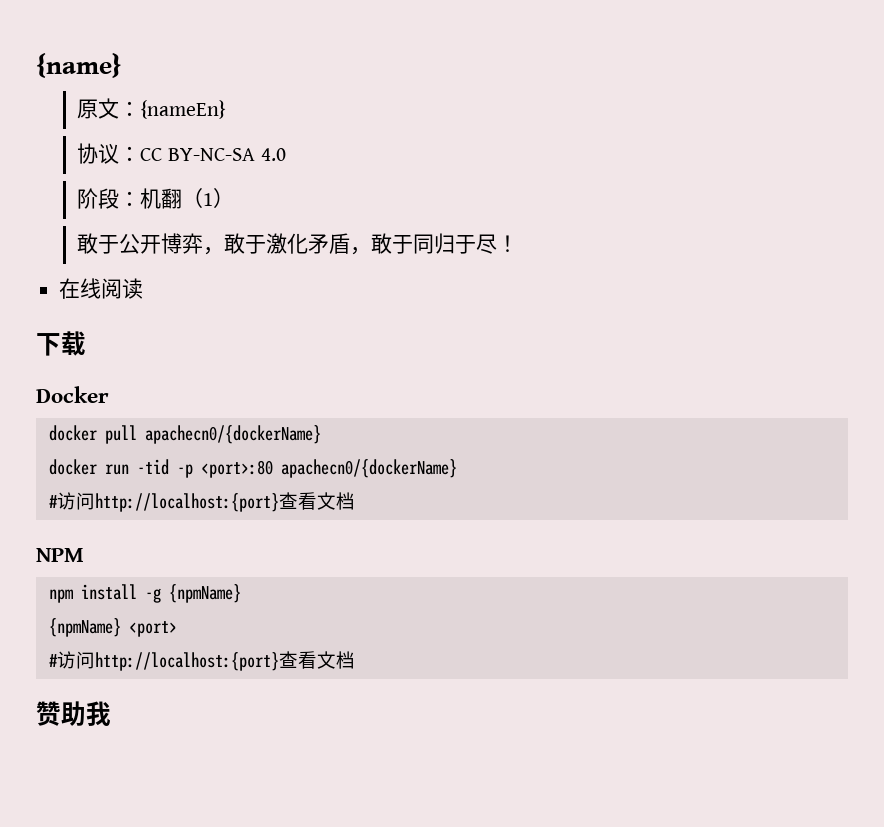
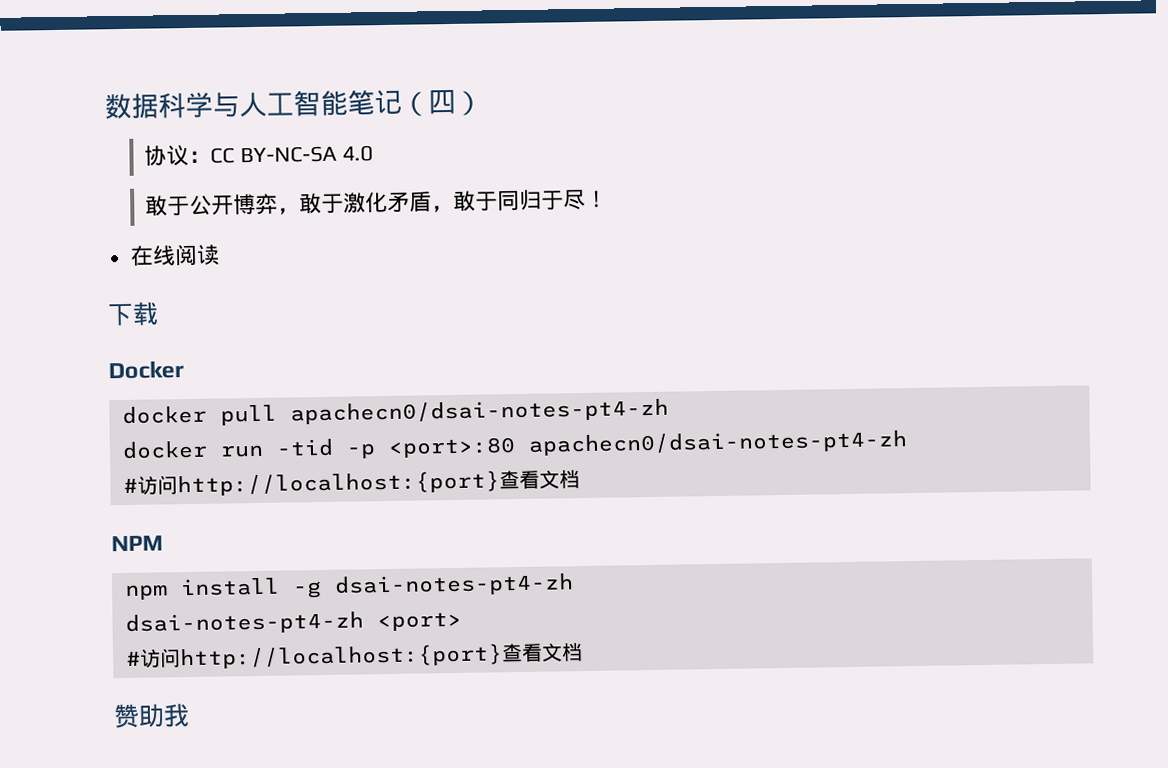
- {name}
- 原文：{nameEn}
+ 数据科学与人工智能笔记（四）
- 阶段：机翻（1）
- docker pull apachecn0/{dockerName}
+ docker pull apachecn0/dsai-notes-pt4-zh
- docker run -tid -p <port>:80 apachecn0/{dockerName}
+ docker run -tid -p <port>:80 apachecn0/dsai-notes-pt4-zh
- npm install -g {npmName}
- {npmName} <port>
+ npm install -g dsai-notes-pt4-zh
+ dsai-notes-pt4-zh <port>

